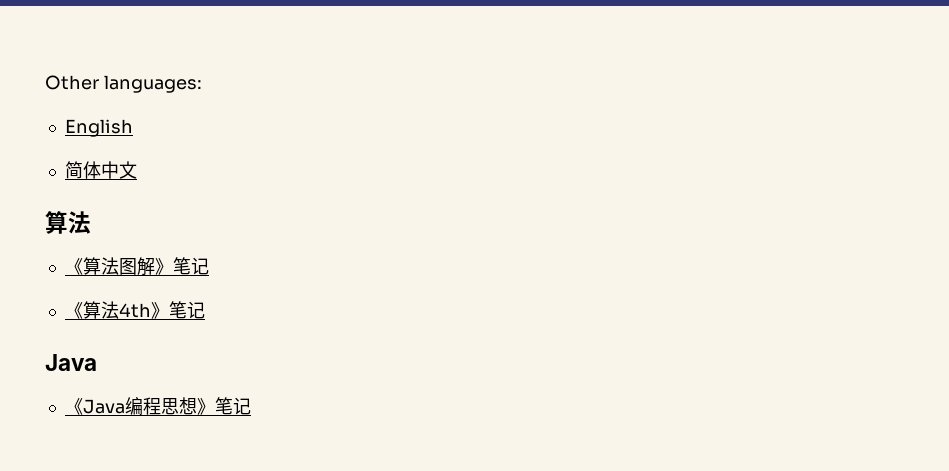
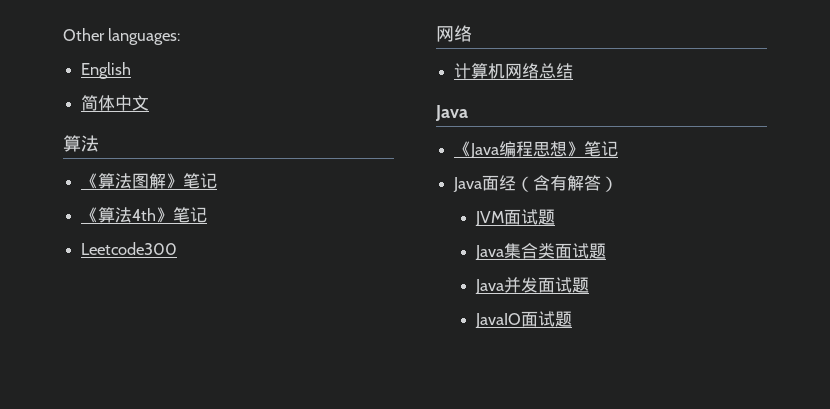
+ Leetcode300
+ 网络
+ 计算机网络总结
+ Java面经（含有解答）
+ JVM面试题
+ Java集合类面试题
+ Java并发面试题
+ JavaIO面试题

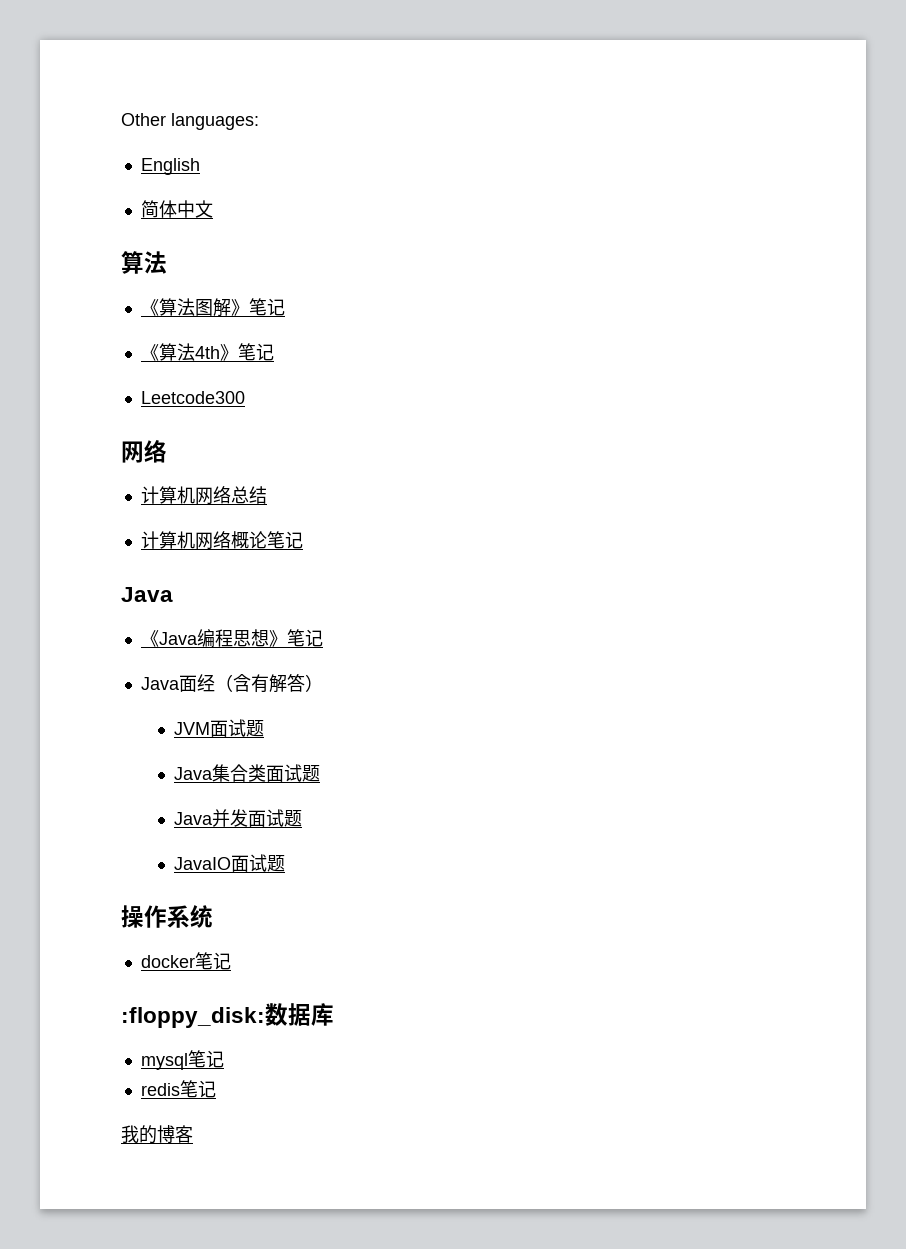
+ 计算机网络概论笔记
+ 操作系统
+ docker笔记
+ :floppy_disk:数据库
+ mysql笔记
+ redis笔记
+ 我的博客

